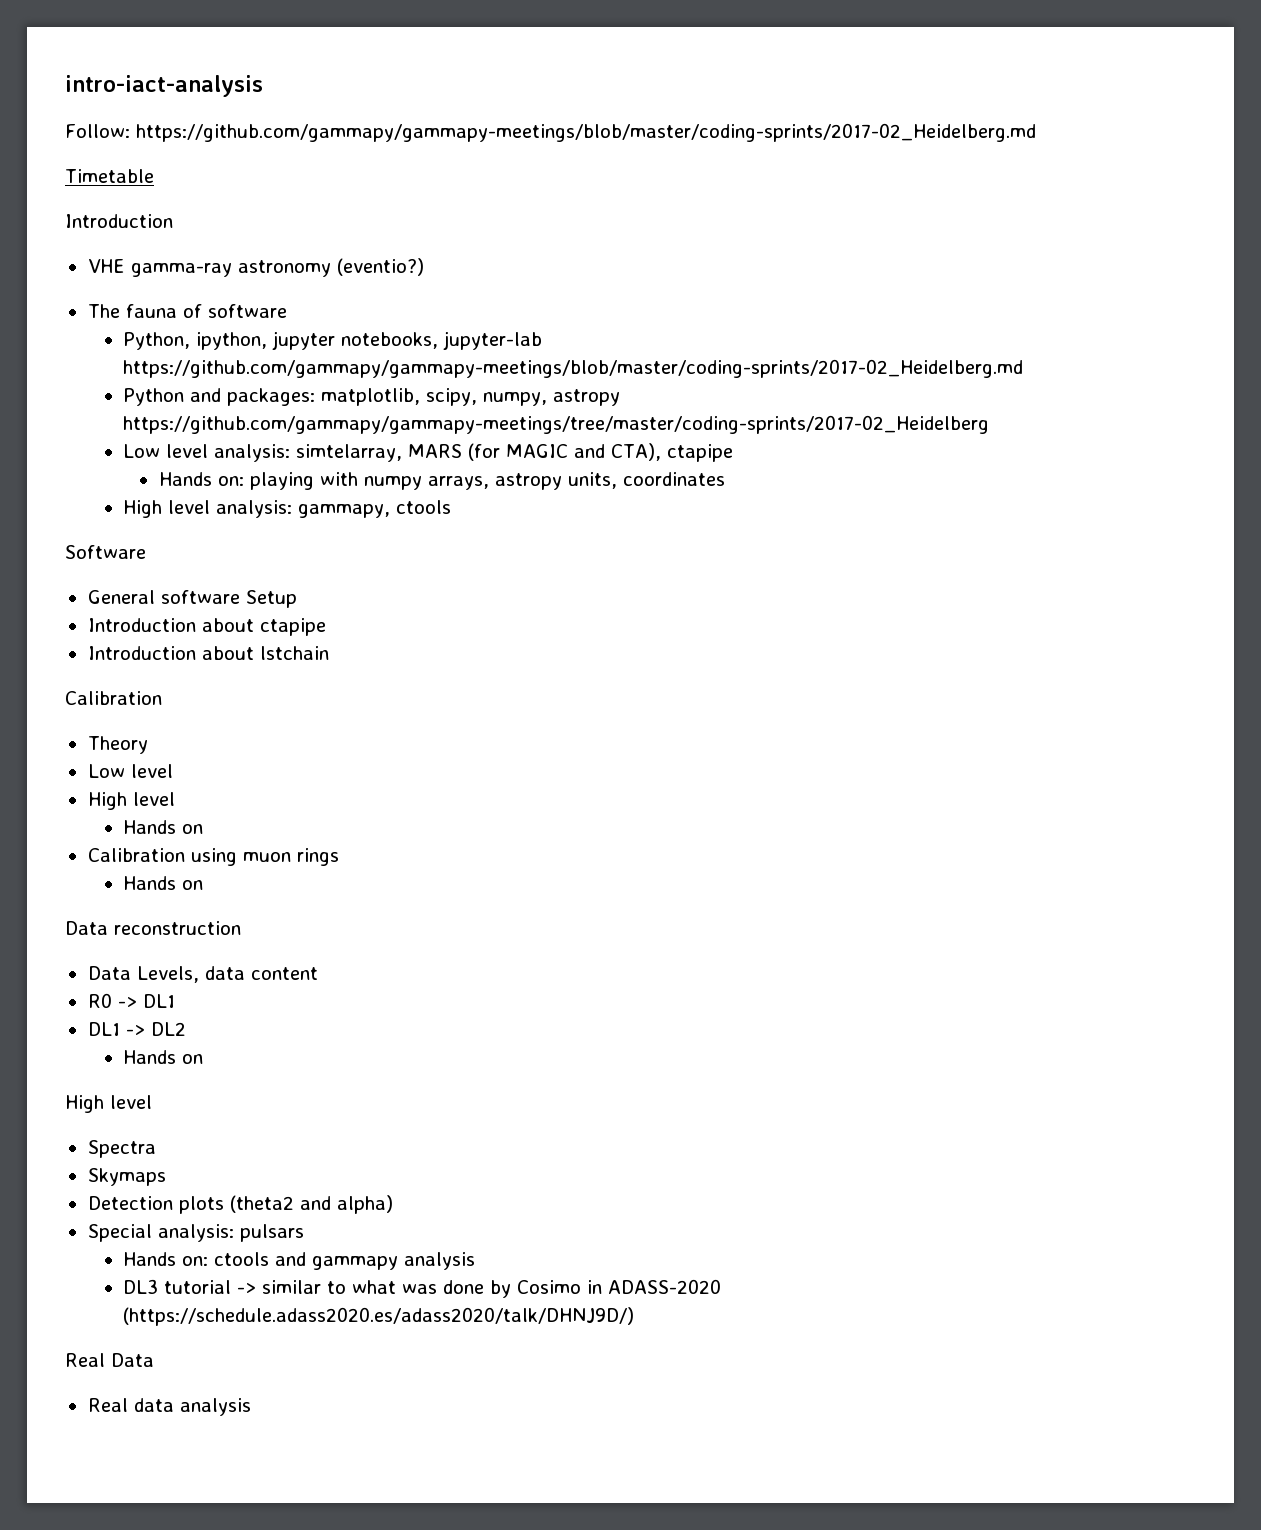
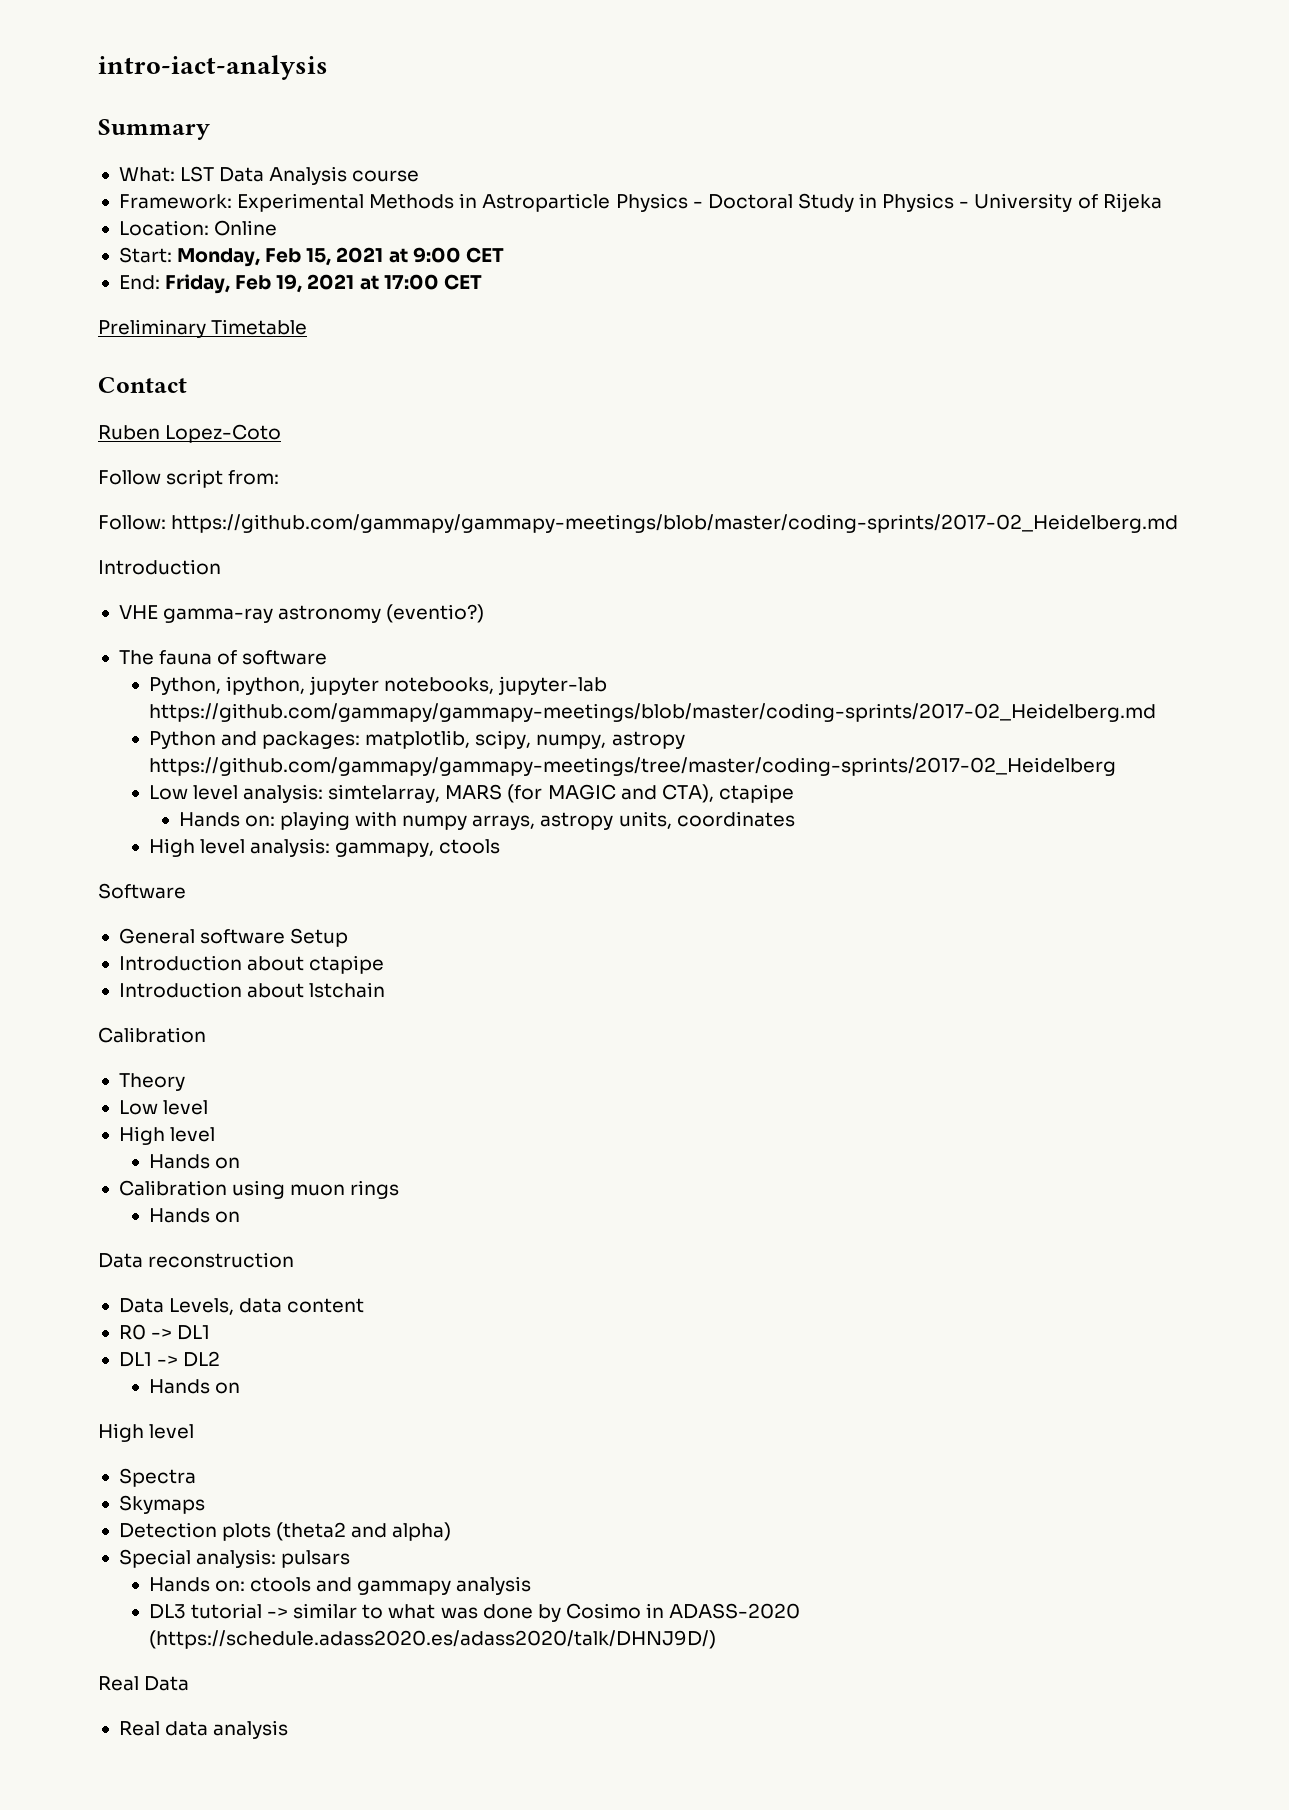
+ Summary
+ What: LST Data Analysis course
+ Framework: Experimental Methods in Astroparticle Physics - Doctoral Study in Physics - University of Rijeka
+ Location: Online
+ Start: Monday, Feb 15, 2021 at 9:00 CET
+ End: Friday, Feb 19, 2021 at 17:00 CET
+ Preliminary Timetable
+ Contact
+ Ruben Lopez-Coto
+ Follow script from:
- Timetable

